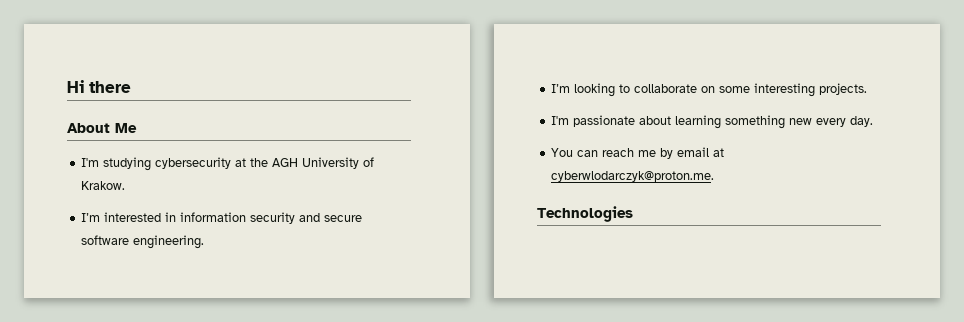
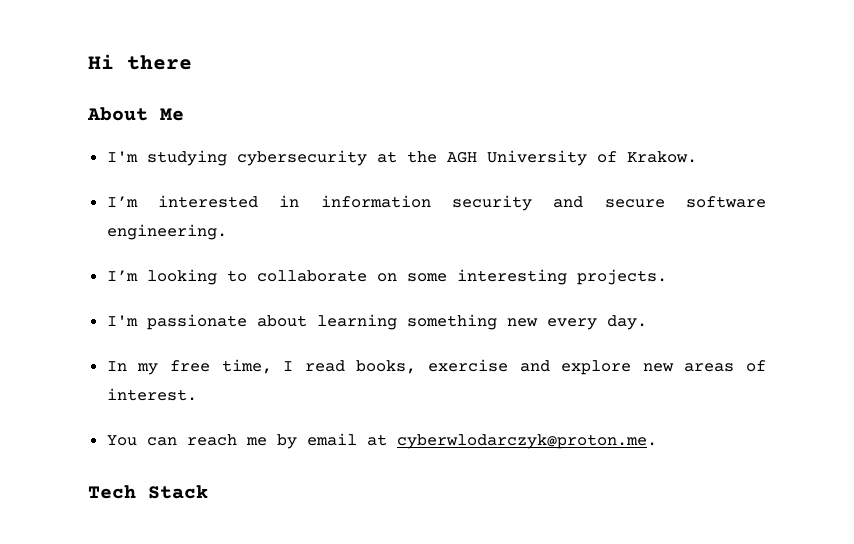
+ In my free time, I read books, exercise and explore new areas of interest.
- Technologies
+ Tech Stack

